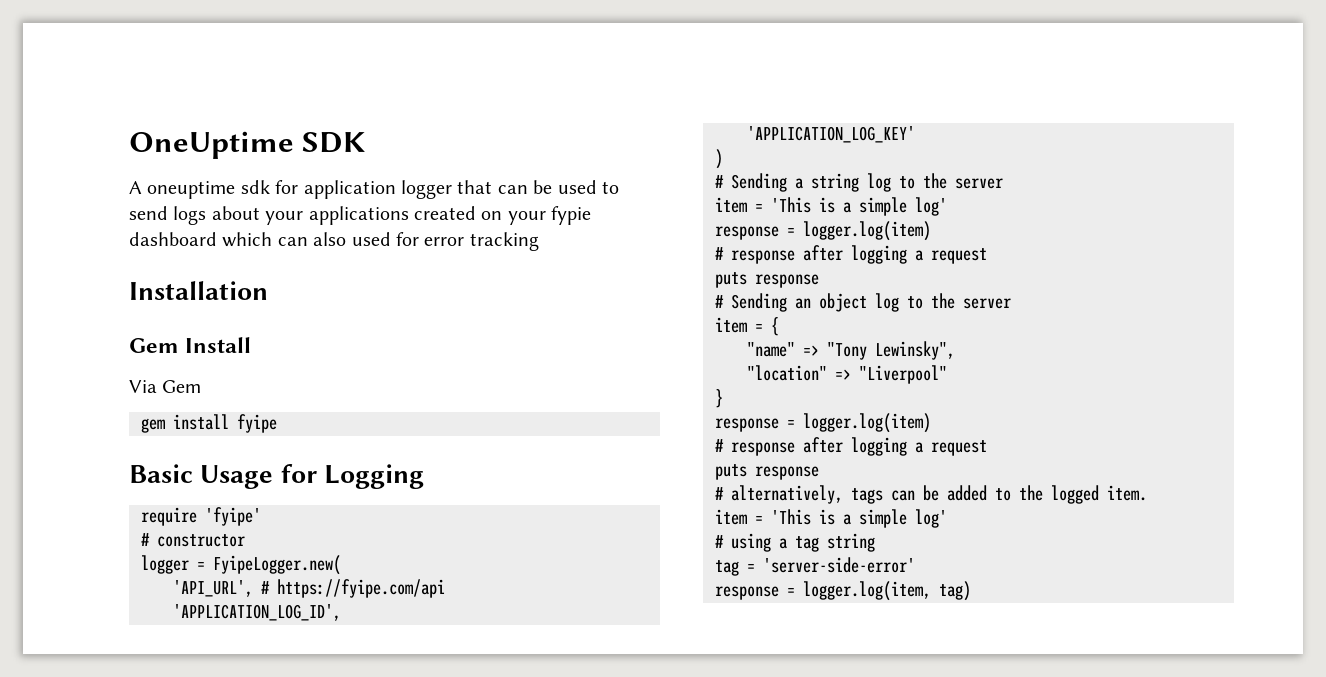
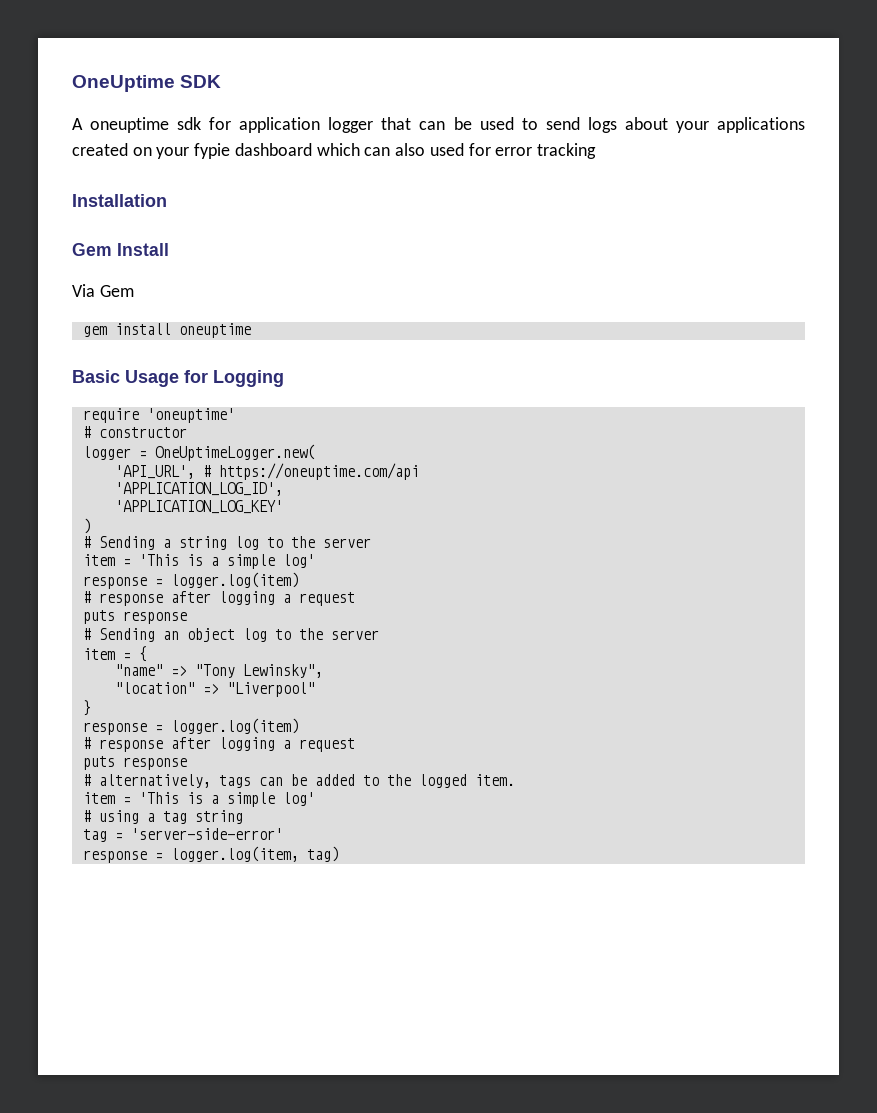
- gem install fyipe
+ gem install oneuptime
- require 'fyipe'
+ require 'oneuptime'
- logger = FyipeLogger.new(
+ logger = OneUptimeLogger.new(
- 'API_URL', # https://fyipe.com/api
+ 'API_URL', # https://oneuptime.com/api

